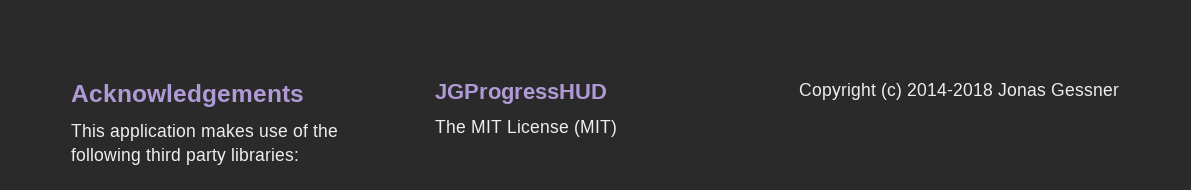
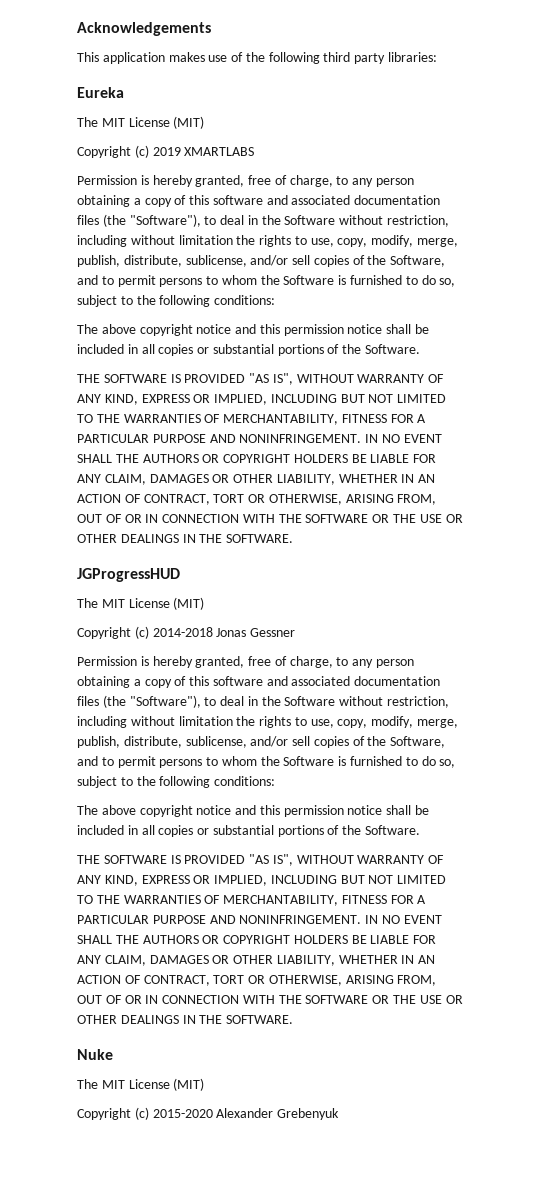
+ Eureka
+ The MIT License (MIT)
+ Copyright (c) 2019 XMARTLABS
+ Permission is hereby granted, free of charge, to any person obtaining a copy of this software and associated documentation files (the "Software"), to deal in the Software without restriction, including without limitation the rights to use, copy, modify, merge, publish, distribute, sublicense, and/or sell copies of the Software, and to permit persons to whom the Software is furnished to do so, subject to the following conditions:
+ The above copyright notice and this permission notice shall be included in all copies or substantial portions of the Software.
+ THE SOFTWARE IS PROVIDED "AS IS", WITHOUT WARRANTY OF ANY KIND, EXPRESS OR IMPLIED, INCLUDING BUT NOT LIMITED TO THE WARRANTIES OF MERCHANTABILITY, FITNESS FOR A PARTICULAR PURPOSE AND NONINFRINGEMENT. IN NO EVENT SHALL THE AUTHORS OR COPYRIGHT HOLDERS BE LIABLE FOR ANY CLAIM, DAMAGES OR OTHER LIABILITY, WHETHER IN AN ACTION OF CONTRACT, TORT OR OTHERWISE, ARISING FROM, OUT OF OR IN CONNECTION WITH THE SOFTWARE OR THE USE OR OTHER DEALINGS IN THE SOFTWARE.
  Copyright (c) 2014-2018 Jonas Gessner
+ Permission is hereby granted, free of charge, to any person obtaining a copy of this software and associated documentation files (the "Software"), to deal in the Software without restriction, including without limitation the rights to use, copy, modify, merge, publish, distribute, sublicense, and/or sell copies of the Software, and to permit persons to whom the Software is furnished to do so, subject to the following conditions:
+ The above copyright notice and this permission notice shall be included in all copies or substantial portions of the Software.
+ THE SOFTWARE IS PROVIDED "AS IS", WITHOUT WARRANTY OF ANY KIND, EXPRESS OR IMPLIED, INCLUDING BUT NOT LIMITED TO THE WARRANTIES OF MERCHANTABILITY, FITNESS FOR A PARTICULAR PURPOSE AND NONINFRINGEMENT. IN NO EVENT SHALL THE AUTHORS OR COPYRIGHT HOLDERS BE LIABLE FOR ANY CLAIM, DAMAGES OR OTHER LIABILITY, WHETHER IN AN ACTION OF CONTRACT, TORT OR OTHERWISE, ARISING FROM, OUT OF OR IN CONNECTION WITH THE SOFTWARE OR THE USE OR OTHER DEALINGS IN THE SOFTWARE.
+ Nuke
+ The MIT License (MIT)
+ Copyright (c) 2015-2020 Alexander Grebenyuk

